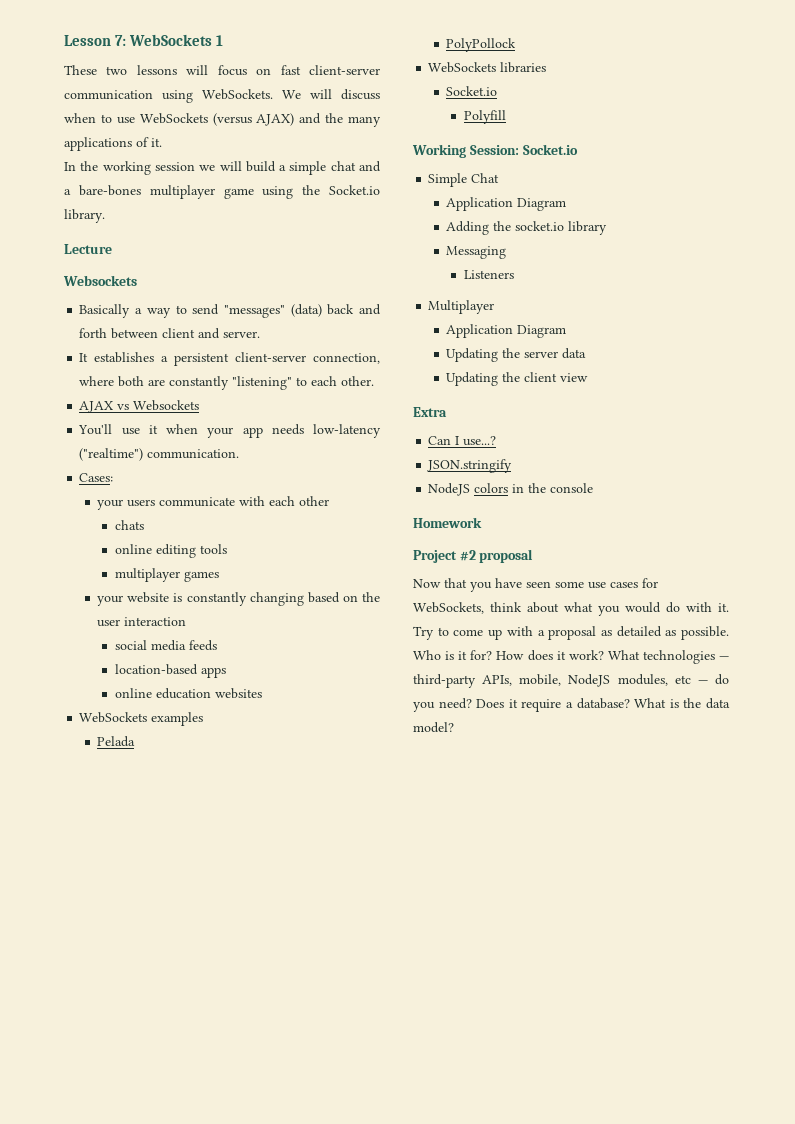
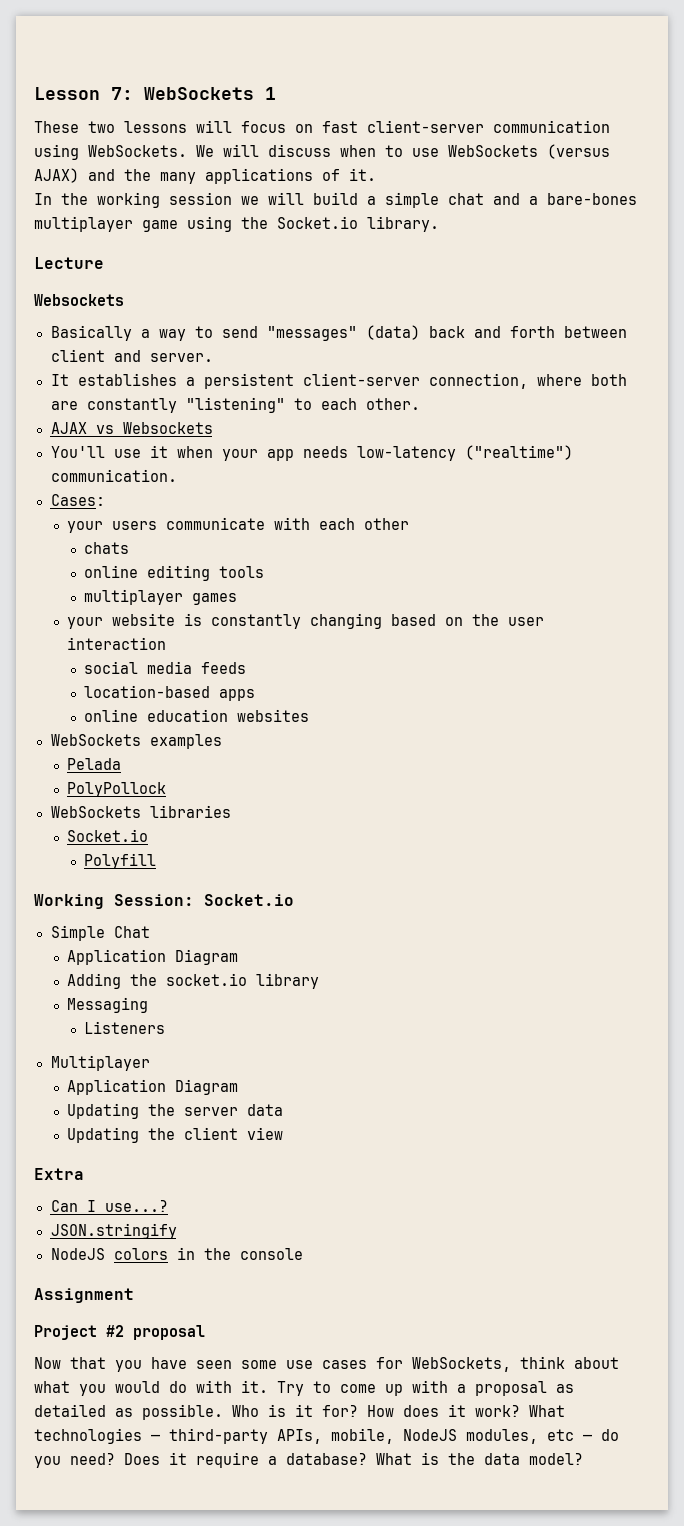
- Homework
+ Assignment

